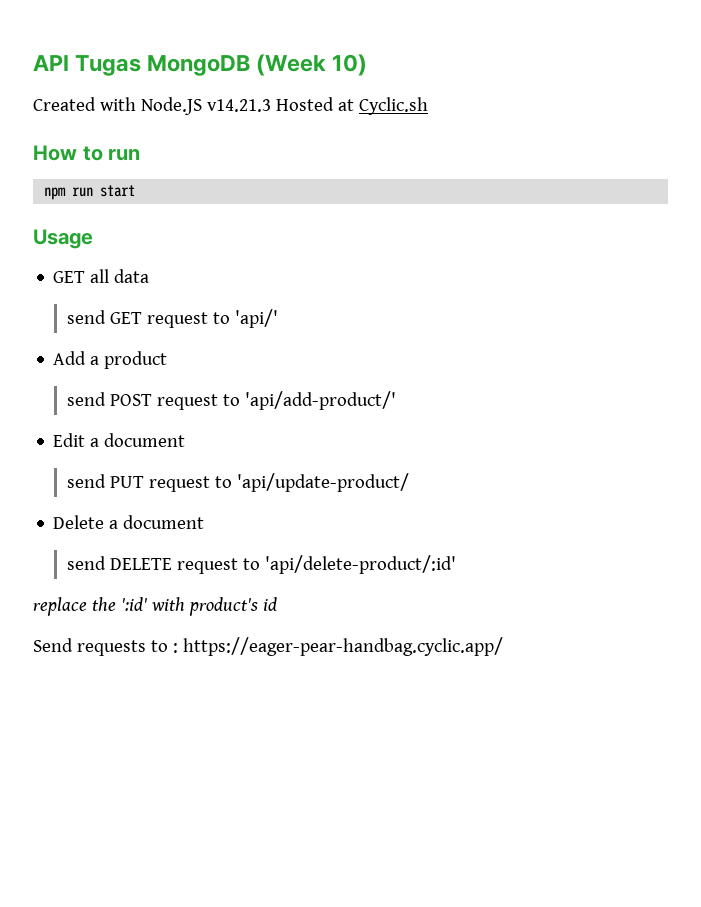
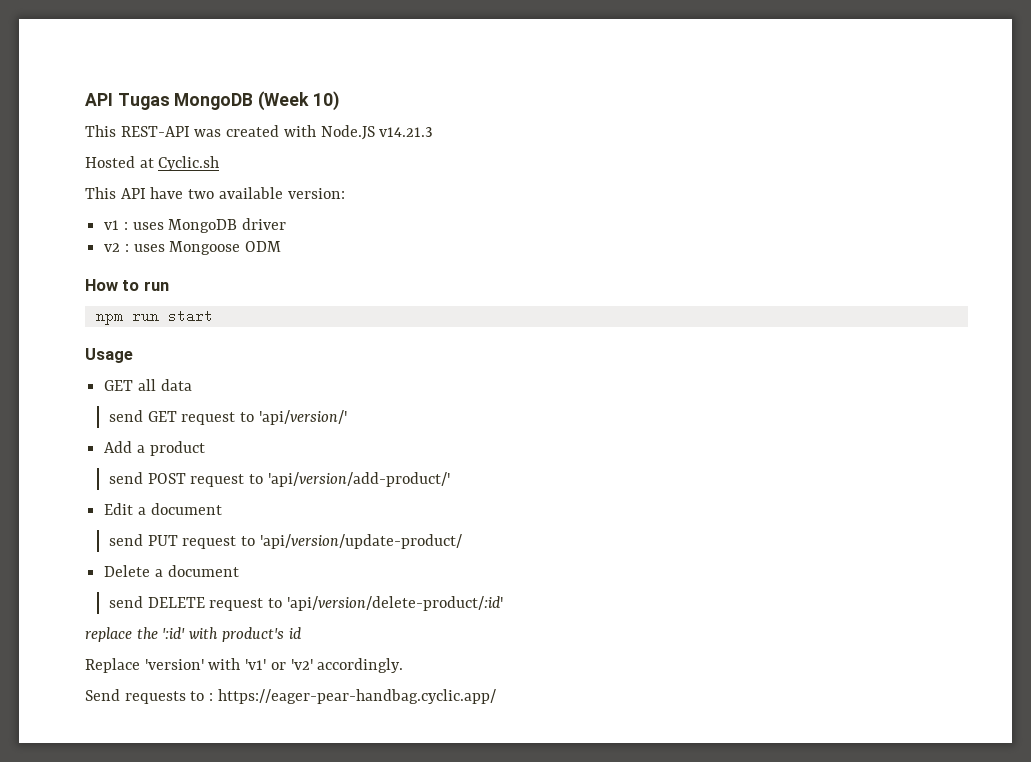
- Created with Node.JS v14.21.3 Hosted at Cyclic.sh
+ This REST-API was created with Node.JS v14.21.3
+ Hosted at Cyclic.sh
+ This API have two available version:
+ v1 : uses MongoDB driver
+ v2 : uses Mongoose ODM
- send GET request to 'api/'
+ send GET request to 'api/version/'
- send POST request to 'api/add-product/'
+ send POST request to 'api/version/add-product/'
- send PUT request to 'api/update-product/
+ send PUT request to 'api/version/update-product/
- send DELETE request to 'api/delete-product/:id'
+ send DELETE request to 'api/version/delete-product/:id'
+ Replace 'version' with 'v1' or 'v2' accordingly.

